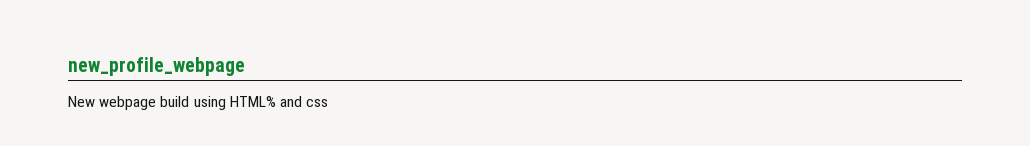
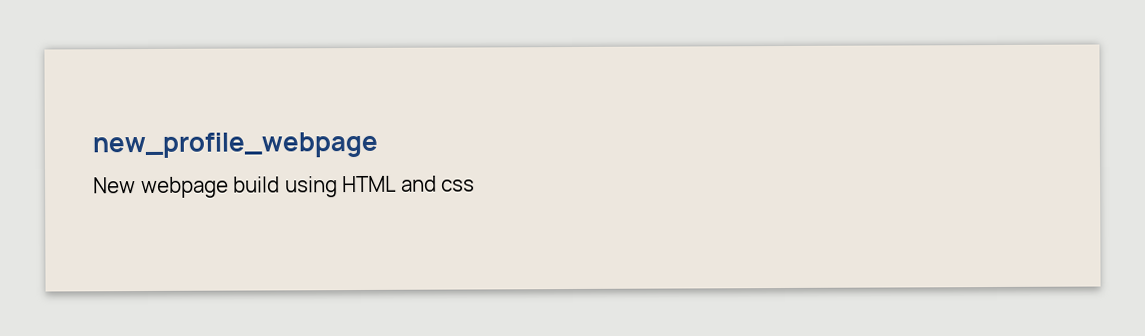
- New webpage build using HTML% and css
+ New webpage build using HTML and css

